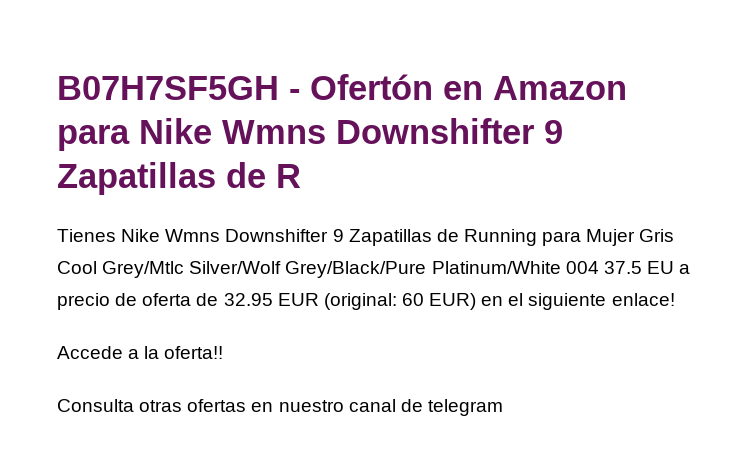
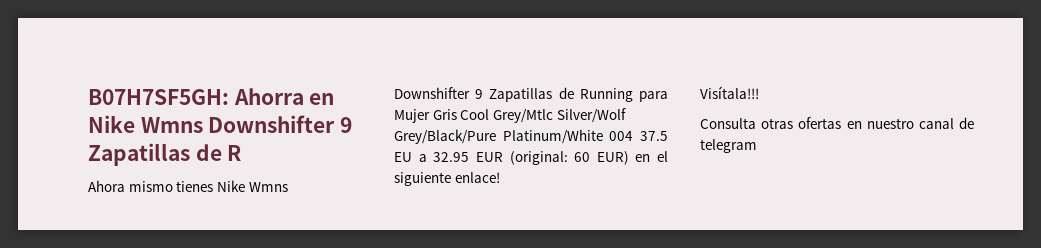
- B07H7SF5GH - Ofertón en Amazon para Nike Wmns Downshifter 9 Zapatillas de R
+ B07H7SF5GH: Ahorra en Nike Wmns Downshifter 9 Zapatillas de R
- Tienes Nike Wmns Downshifter 9 Zapatillas de Running para Mujer Gris Cool Grey/Mtlc Silver/Wolf Grey/Black/Pure Platinum/White 004 37.5 EU a precio de oferta de 32.95 EUR (original: 60 EUR) en el siguiente enlace!
+ Ahora mismo tienes Nike Wmns Downshifter 9 Zapatillas de Running para Mujer Gris Cool Grey/Mtlc Silver/Wolf Grey/Black/Pure Platinum/White 004 37.5 EU a 32.95 EUR (original: 60 EUR) en el siguiente enlace!
- Accede a la oferta!!
+ Visítala!!!

